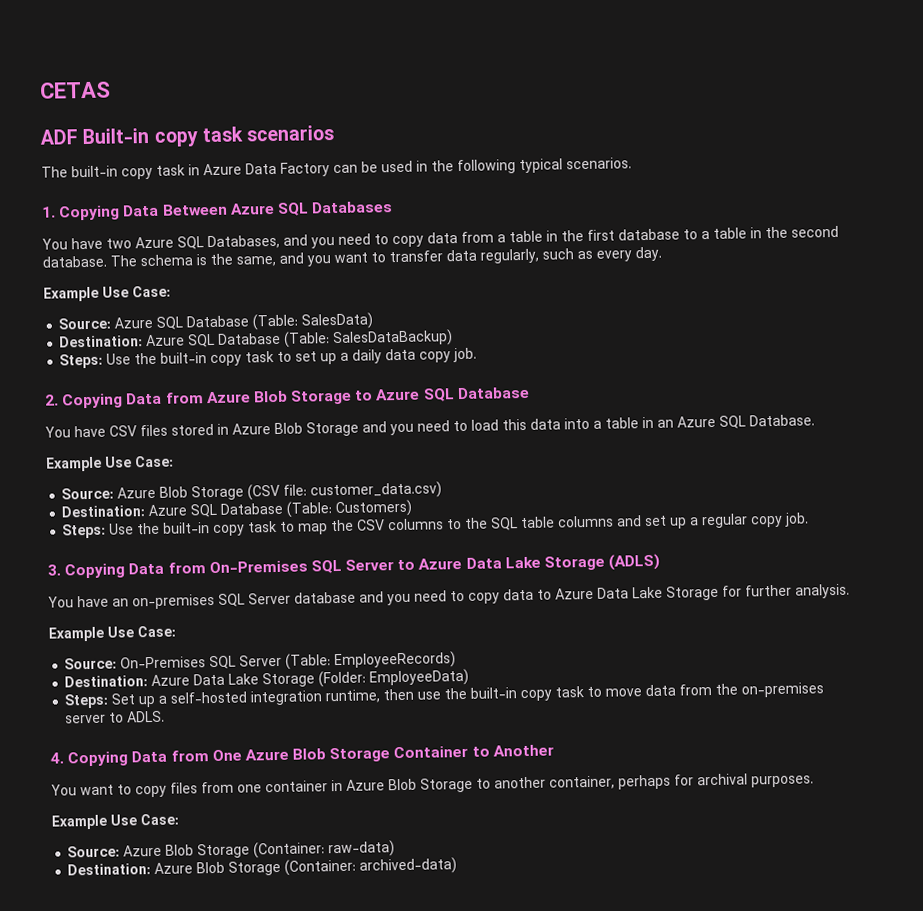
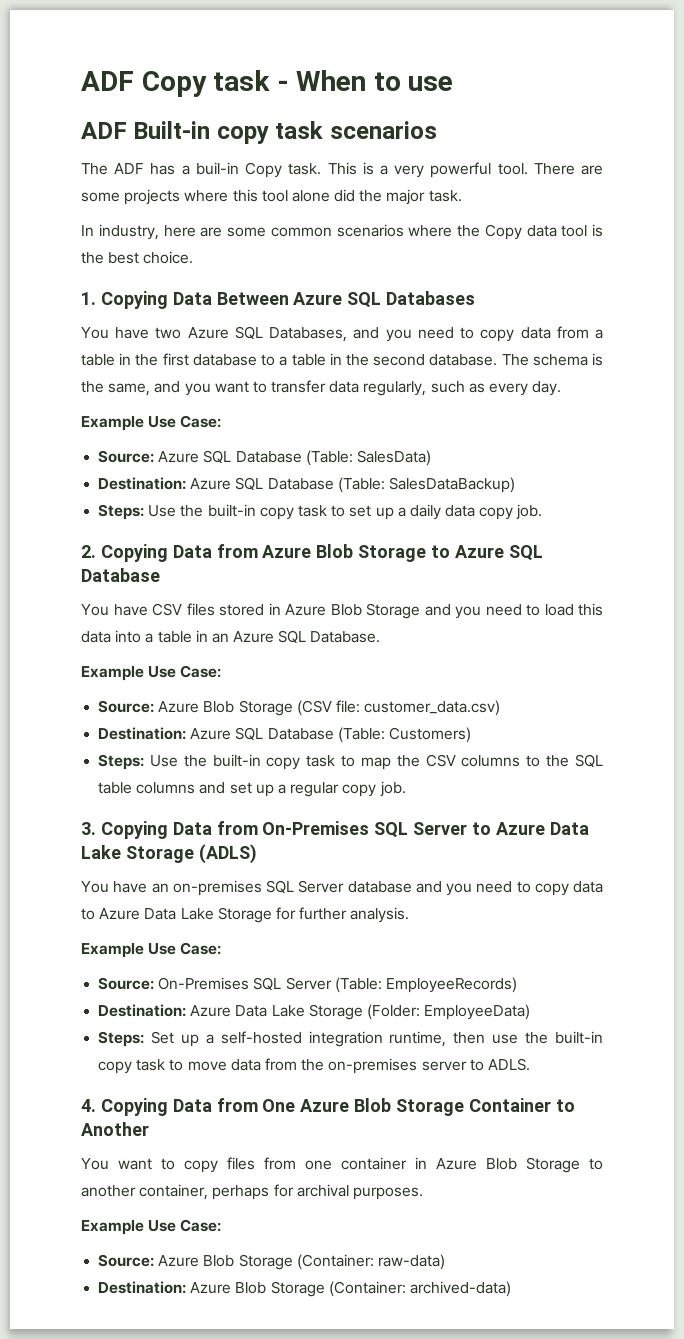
- CETAS
+ ADF Copy task - When to use
- The built-in copy task in Azure Data Factory can be used in the following typical scenarios.
+ The ADF has a buil-in Copy task. This is a very powerful tool. There are some projects where this tool alone did the major task.
+ In industry, here are some common scenarios where the Copy data tool is the best choice.

